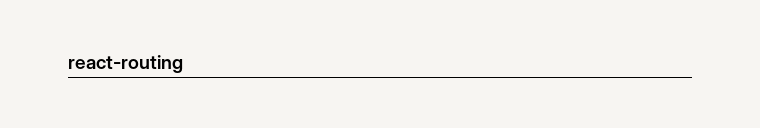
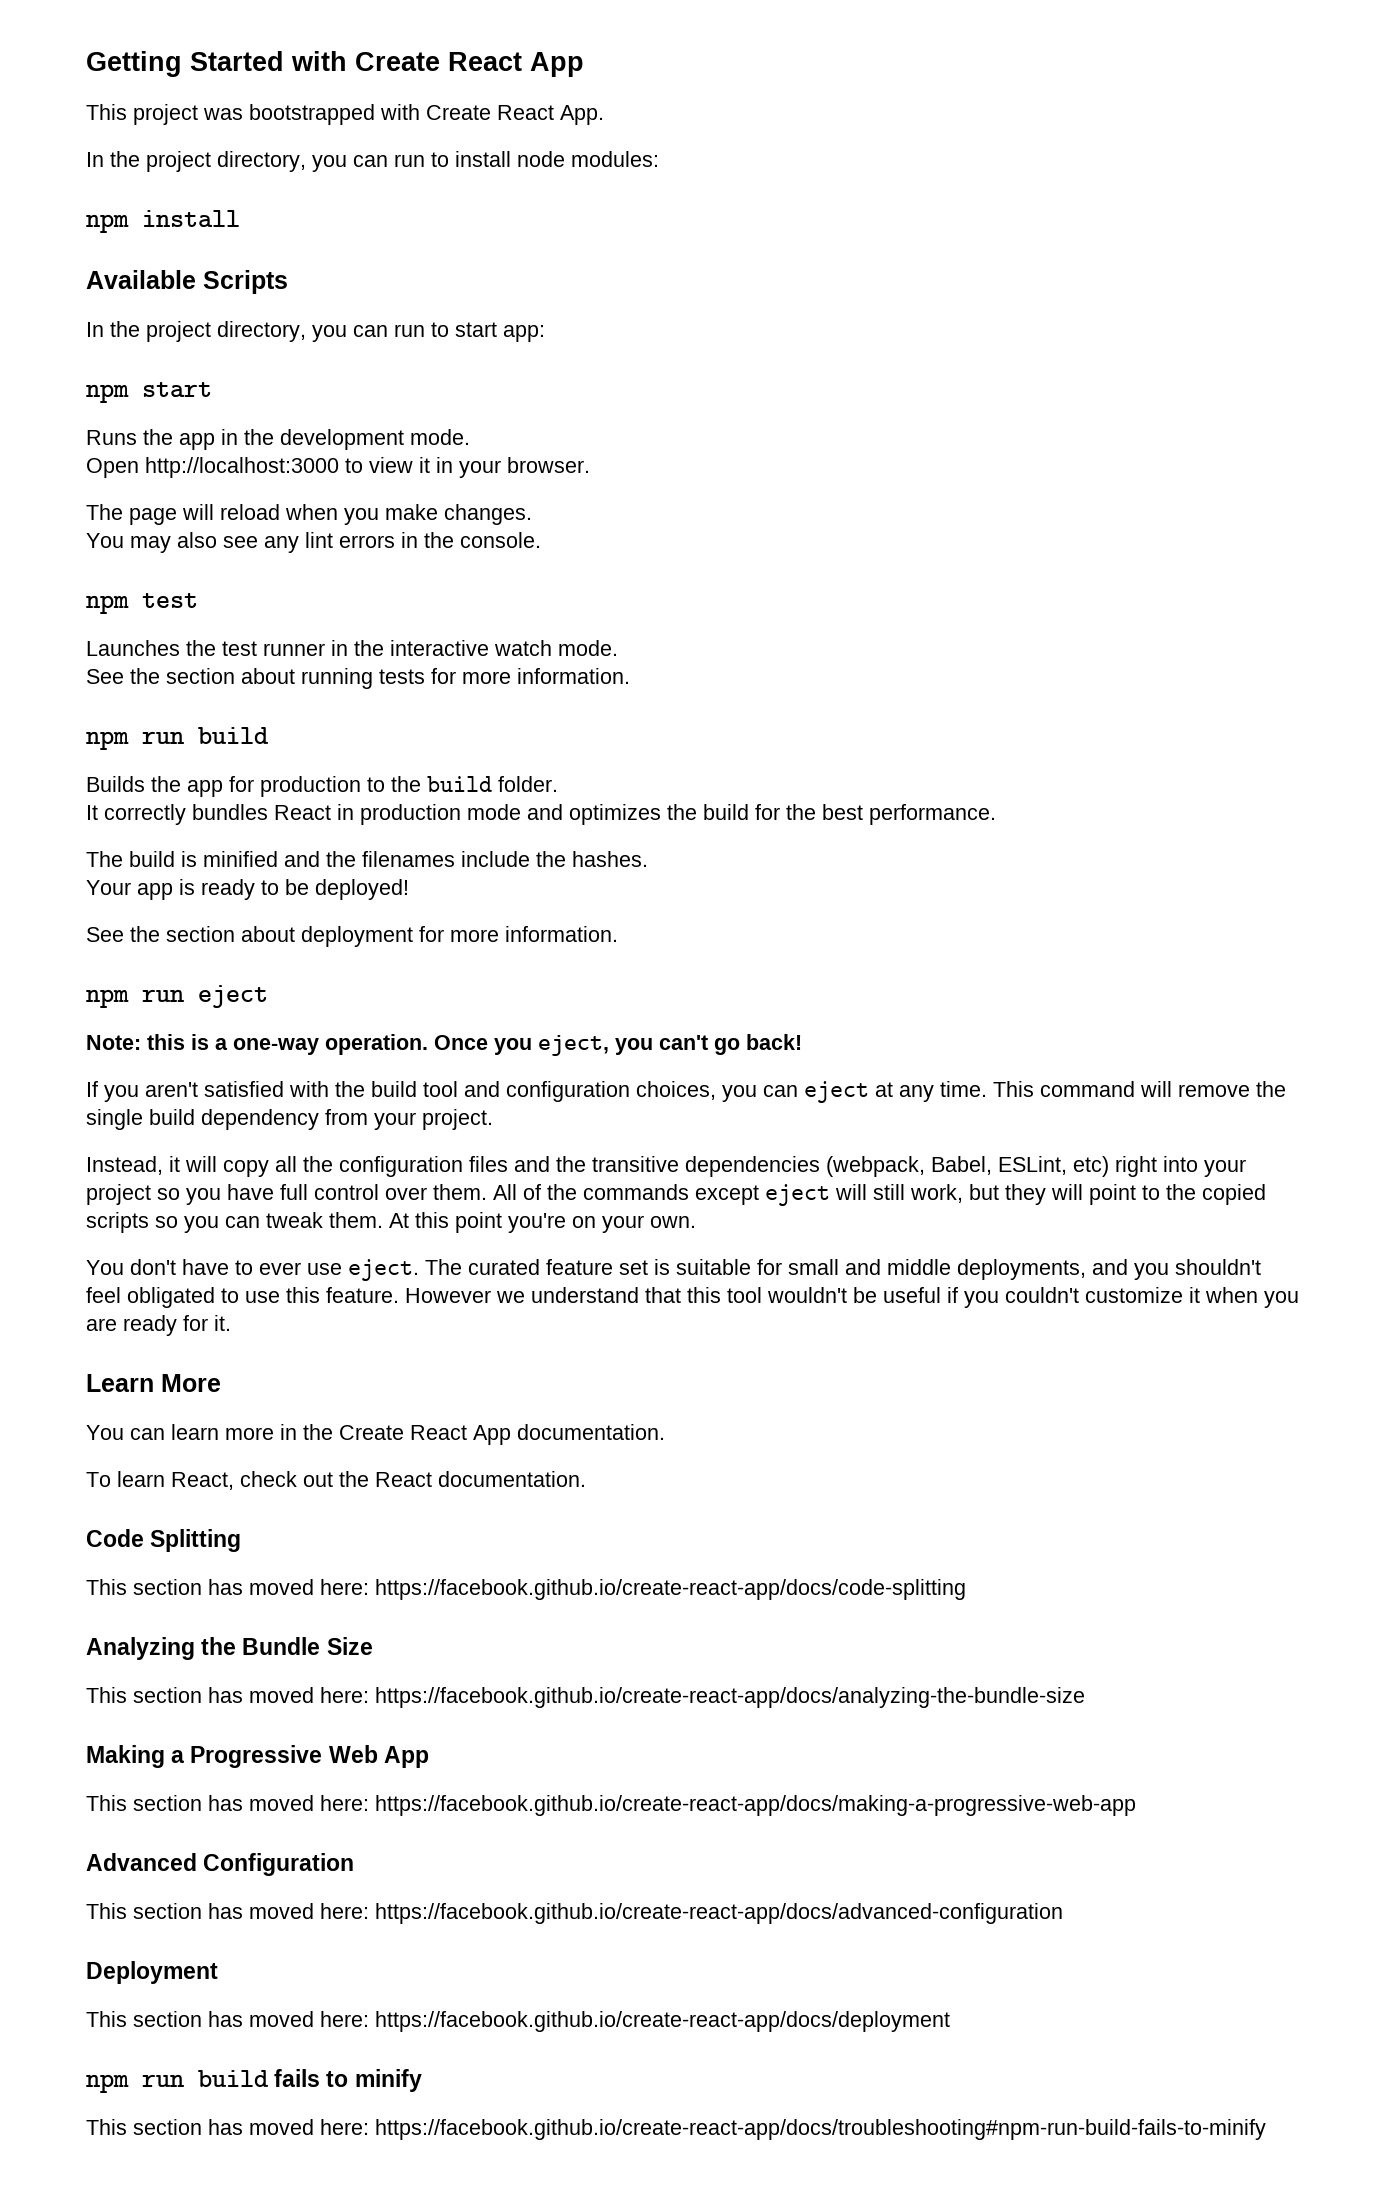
- react-routing
+ Getting Started with Create React App
+ This project was bootstrapped with Create React App.
+ In the project directory, you can run to install node modules:
+ npm install
+ Available Scripts
+ In the project directory, you can run to start app:
+ npm start
+ Runs the app in the development mode.
+ Open http://localhost:3000 to view it in your browser.
+ The page will reload when you make changes.
+ You may also see any lint errors in the console.
+ npm test
+ Launches the test runner in the interactive watch mode.
+ See the section about running tests for more information.
+ npm run build
+ Builds the app for production to the build folder.
+ It correctly bundles React in production mode and optimizes the build for the best performance.
+ The build is minified and the filenames include the hashes.
+ Your app is ready to be deployed!
+ See the section about deployment for more information.
+ npm run eject
+ Note: this is a one-way operation. Once you eject, you can't go back!
+ If you aren't satisfied with the build tool and configuration choices, you can eject at any time. This command will remove the single build dependency from your project.
+ Instead, it will copy all the configuration files and the transitive dependencies (webpack, Babel, ESLint, etc) right into your project so you have full control over them. All of the commands except eject will still work, but they will point to the copied scripts so you can tweak them. At this point you're on your own.
+ You don't have to ever use eject. The curated feature set is suitable for small and middle deployments, and you shouldn't feel obligated to use this feature. However we understand that this tool wouldn't be useful if you couldn't customize it when you are ready for it.
+ Learn More
+ You can learn more in the Create React App documentation.
+ To learn React, check out the React documentation.
+ Code Splitting
+ This section has moved here: https://facebook.github.io/create-react-app/docs/code-splitting
+ Analyzing the Bundle Size
+ This section has moved here: https://facebook.github.io/create-react-app/docs/analyzing-the-bundle-size
+ Making a Progressive Web App
+ This section has moved here: https://facebook.github.io/create-react-app/docs/making-a-progressive-web-app
+ Advanced Configuration
+ This section has moved here: https://facebook.github.io/create-react-app/docs/advanced-configuration
+ Deployment
+ This section has moved here: https://facebook.github.io/create-react-app/docs/deployment
+ npm run build fails to minify
+ This section has moved here: https://facebook.github.io/create-react-app/docs/troubleshooting#npm-run-build-fails-to-minify

